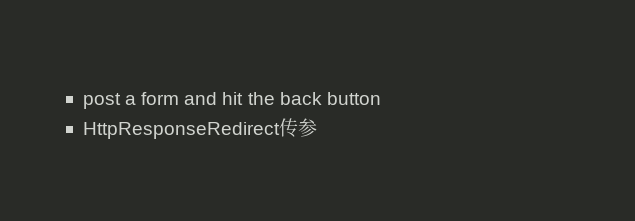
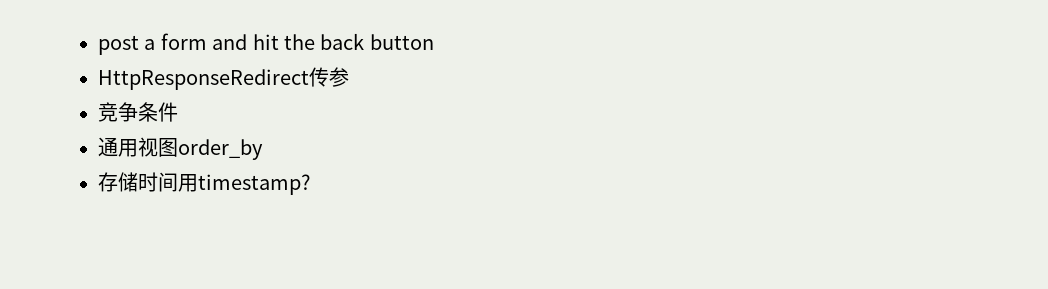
+ 竞争条件
+ 通用视图order_by
+ 存储时间用timestamp?

